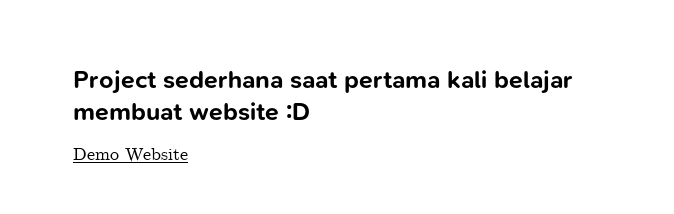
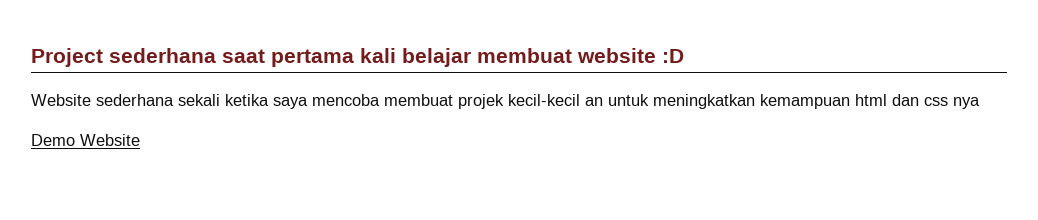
+ Website sederhana sekali ketika saya mencoba membuat projek kecil-kecil an untuk meningkatkan kemampuan html dan css nya

